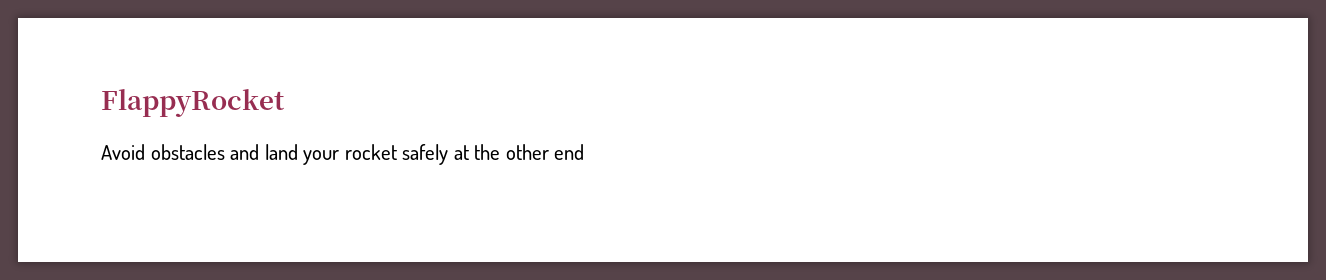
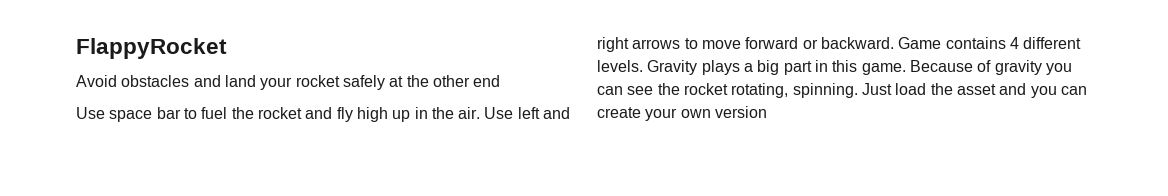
+ Use space bar to fuel the rocket and fly high up in the air. Use left and right arrows to move forward or backward. Game contains 4 different levels. Gravity plays a big part in this game. Because of gravity you can see the rocket rotating, spinning. Just load the asset and you can create your own version

